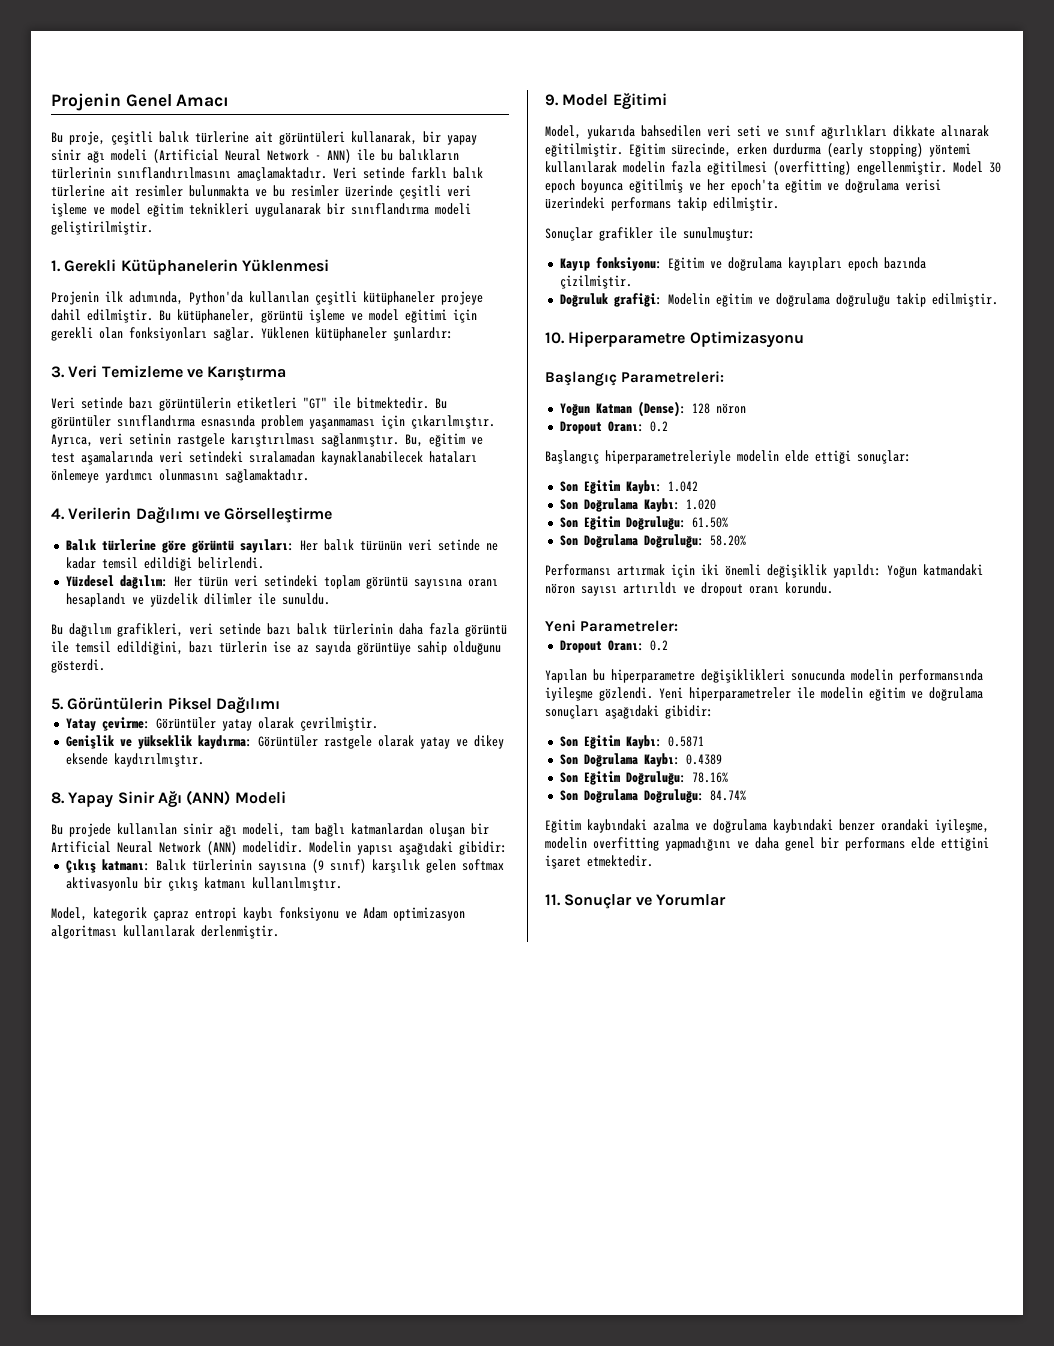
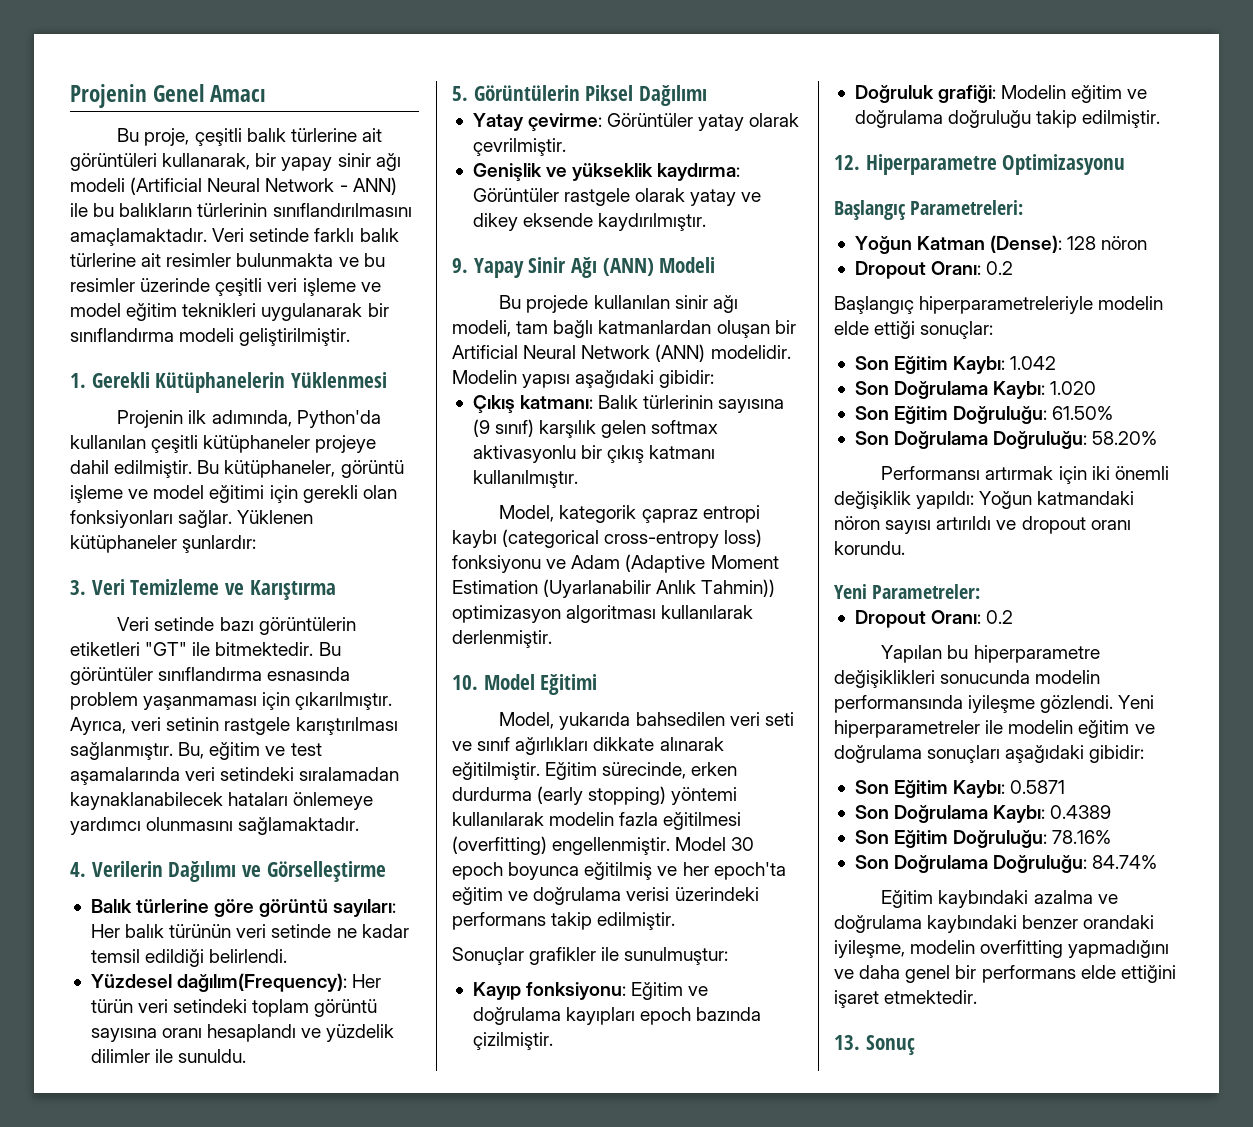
- Yüzdesel dağılım: Her türün veri setindeki toplam görüntü sayısına oranı hesaplandı ve yüzdelik dilimler ile sunuldu.
+ Yüzdesel dağılım(Frequency): Her türün veri setindeki toplam görüntü sayısına oranı hesaplandı ve yüzdelik dilimler ile sunuldu.
- Bu dağılım grafikleri, veri setinde bazı balık türlerinin daha fazla görüntü ile temsil edildiğini, bazı türlerin ise az sayıda görüntüye sahip olduğunu gösterdi.
- 8. Yapay Sinir Ağı (ANN) Modeli
+ 9. Yapay Sinir Ağı (ANN) Modeli
- Model, kategorik çapraz entropi kaybı fonksiyonu ve Adam optimizasyon algoritması kullanılarak derlenmiştir.
+ Model, kategorik çapraz entropi kaybı (categorical cross-entropy loss) fonksiyonu ve Adam (Adaptive Moment Estimation (Uyarlanabilir Anlık Tahmin)) optimizasyon algoritması kullanılarak derlenmiştir.
- 9. Model Eğitimi
+ 10. Model Eğitimi
- 10. Hiperparametre Optimizasyonu
+ 12. Hiperparametre Optimizasyonu
- 11. Sonuçlar ve Yorumlar
+ 13. Sonuç

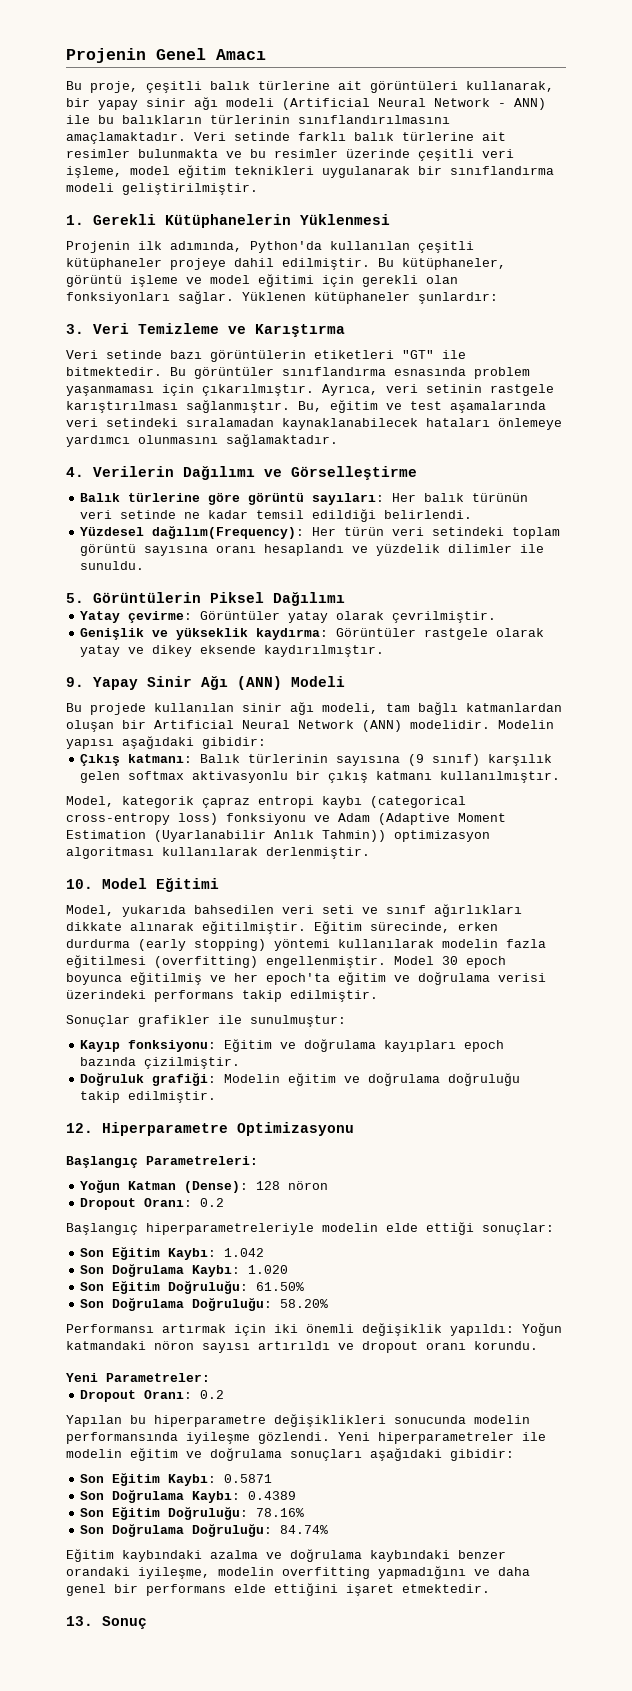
- Veri setinde farklı balık türlerine ait resimler bulunmakta ve bu resimler üzerinde çeşitli veri işleme ve model eğitim teknikleri uygulanarak bir sınıflandırma modeli geliştirilmiştir.
+ Veri setinde farklı balık türlerine ait resimler bulunmakta ve bu resimler üzerinde çeşitli veri işleme, model eğitim teknikleri uygulanarak bir sınıflandırma modeli geliştirilmiştir.

